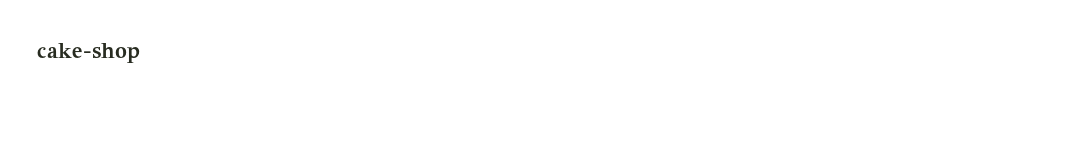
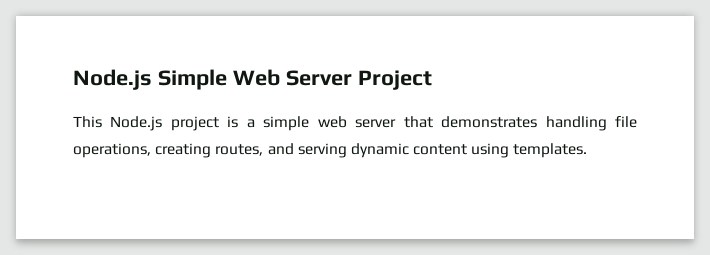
- cake-shop
+ Node.js Simple Web Server Project
+ This Node.js project is a simple web server that demonstrates handling file operations, creating routes, and serving dynamic content using templates.

